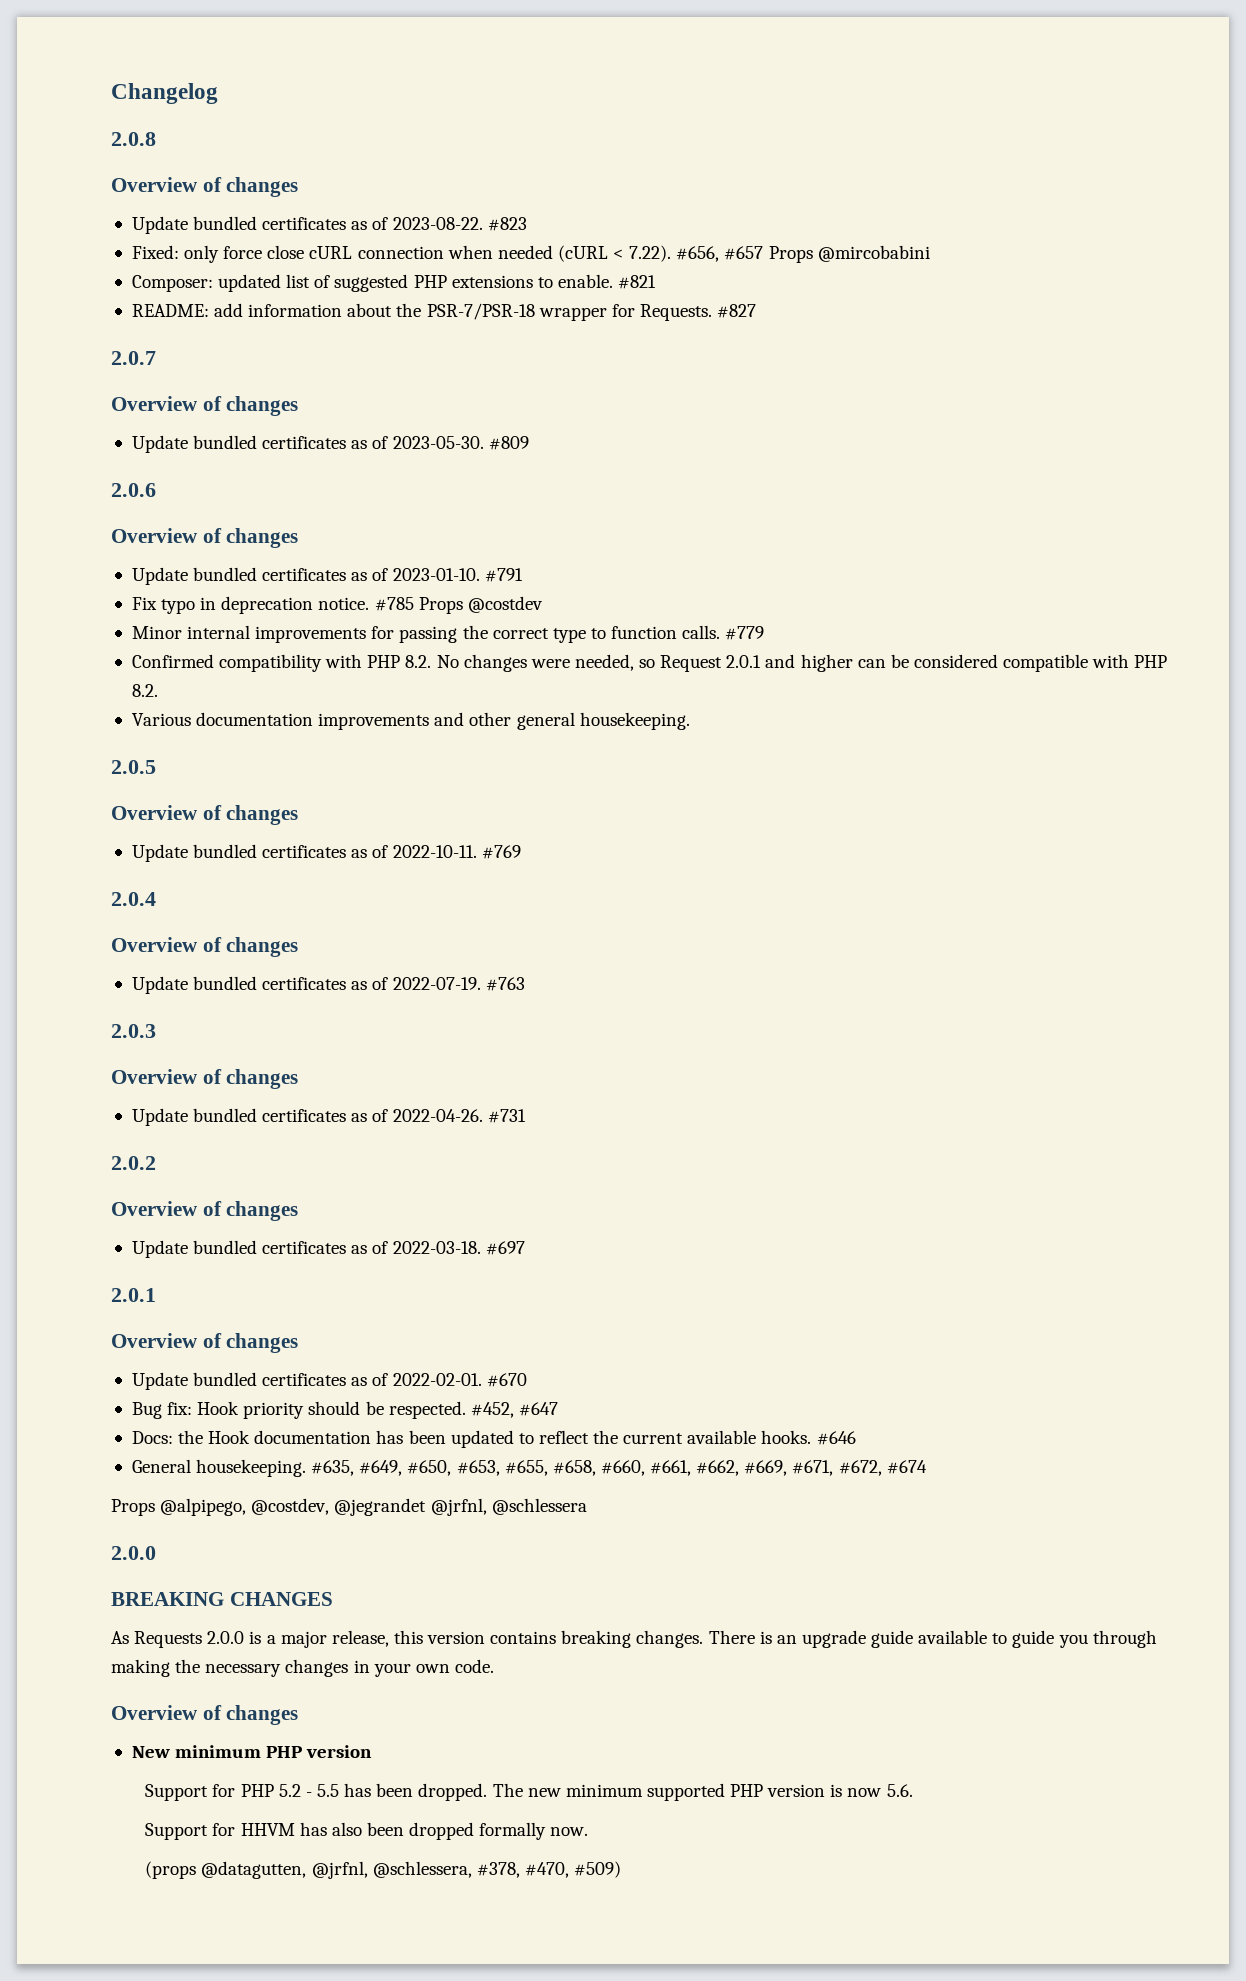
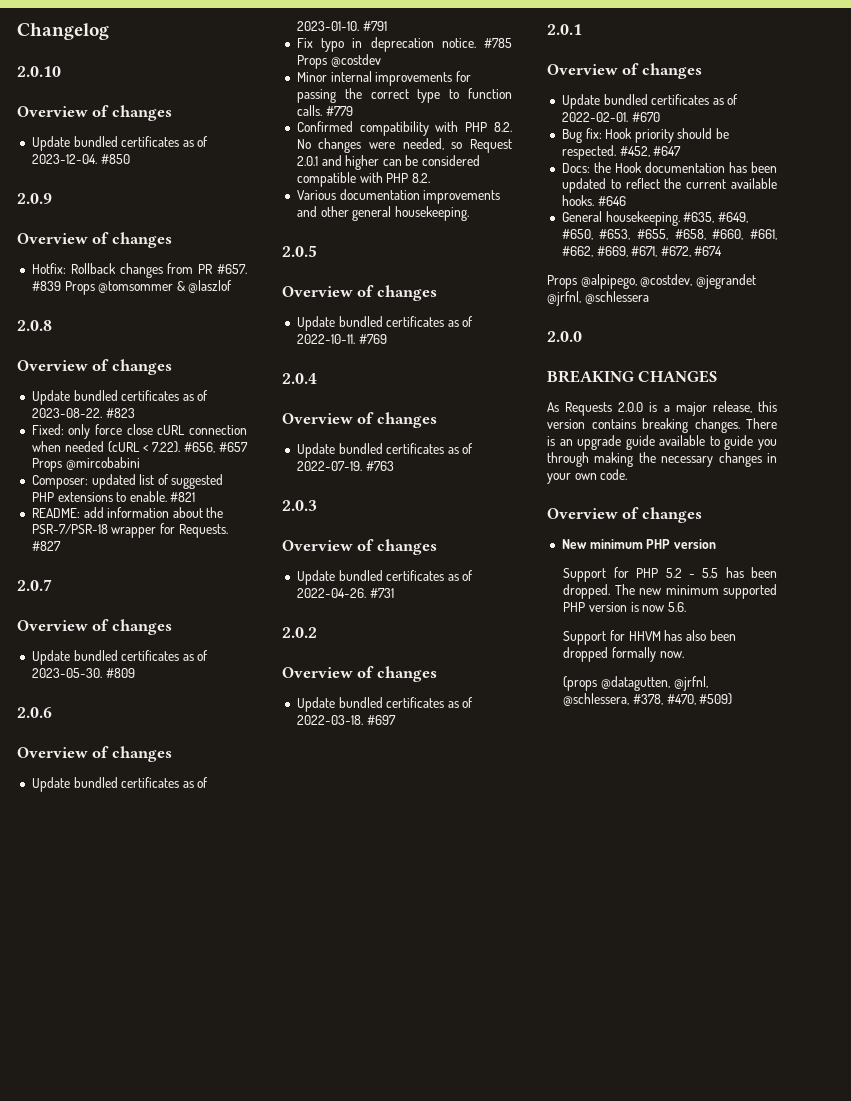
+ 2.0.10
+ Overview of changes
+ Update bundled certificates as of 2023-12-04. #850
+ 2.0.9
+ Overview of changes
+ Hotfix: Rollback changes from PR #657. #839 Props @tomsommer & @laszlof

